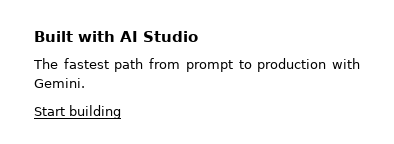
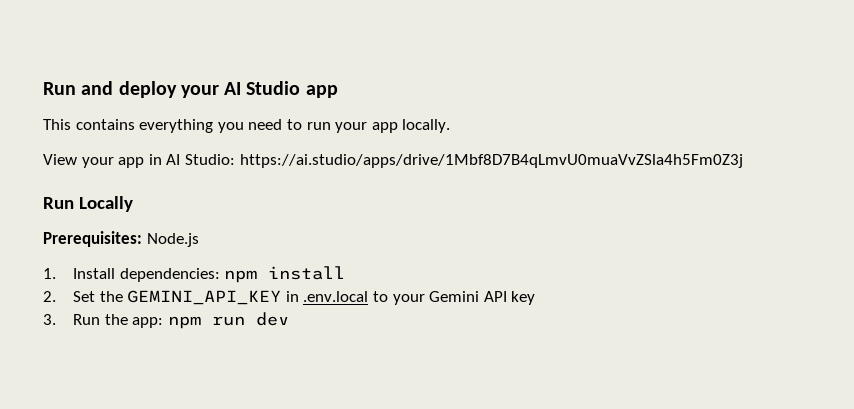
- Built with AI Studio
- The fastest path from prompt to production with Gemini.
- Start building
+ Run and deploy your AI Studio app
+ This contains everything you need to run your app locally.
+ View your app in AI Studio: https://ai.studio/apps/drive/1Mbf8D7B4qLmvU0muaVvZSla4h5Fm0Z3j
+ Run Locally
+ Prerequisites: Node.js
+ 1. Install dependencies: npm install
+ 2. Set the GEMINI_API_KEY in .env.local to your Gemini API key
+ 3. Run the app: npm run dev

